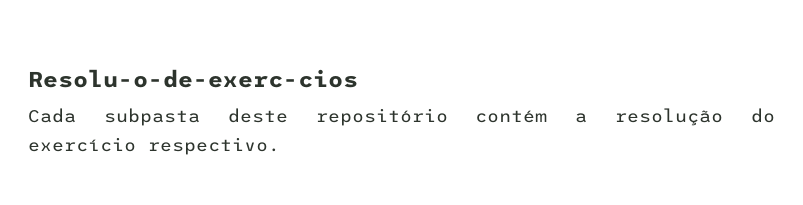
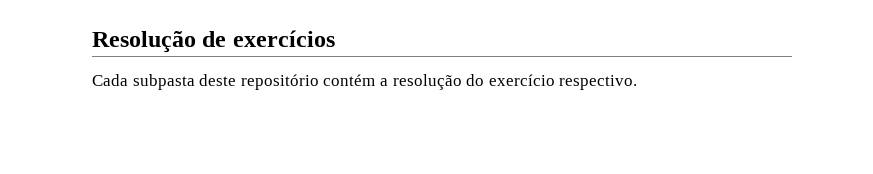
- Resolu-o-de-exerc-cios
+ Resolução de exercícios

